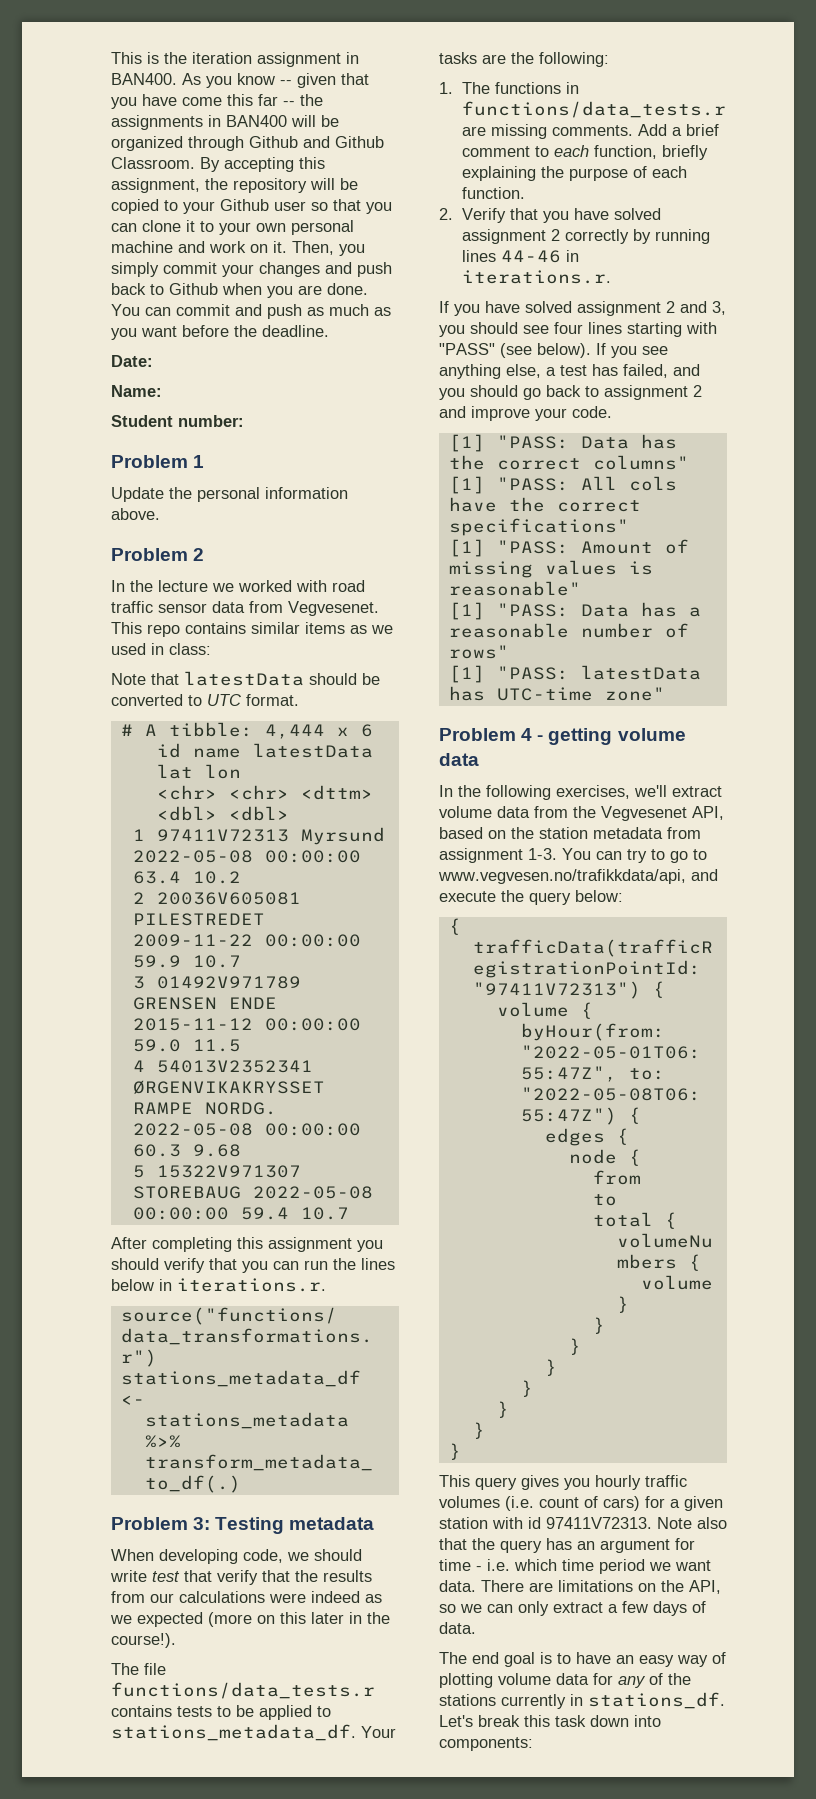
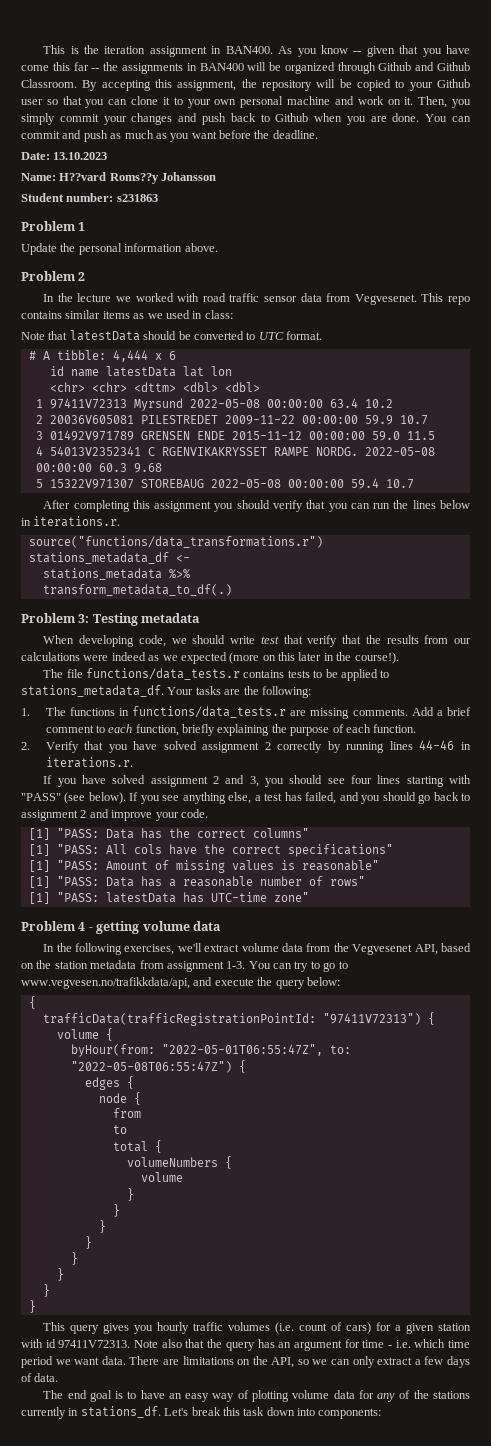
- Date:
+ Date: 13.10.2023
- Name:
+ Name: H??vard Roms??y Johansson
- Student number:
+ Student number: s231863
- 4 54013V2352341 ØRGENVIKAKRYSSET RAMPE NORDG.
+ 4 54013V2352341 C RGENVIKAKRYSSET RAMPE NORDG.

